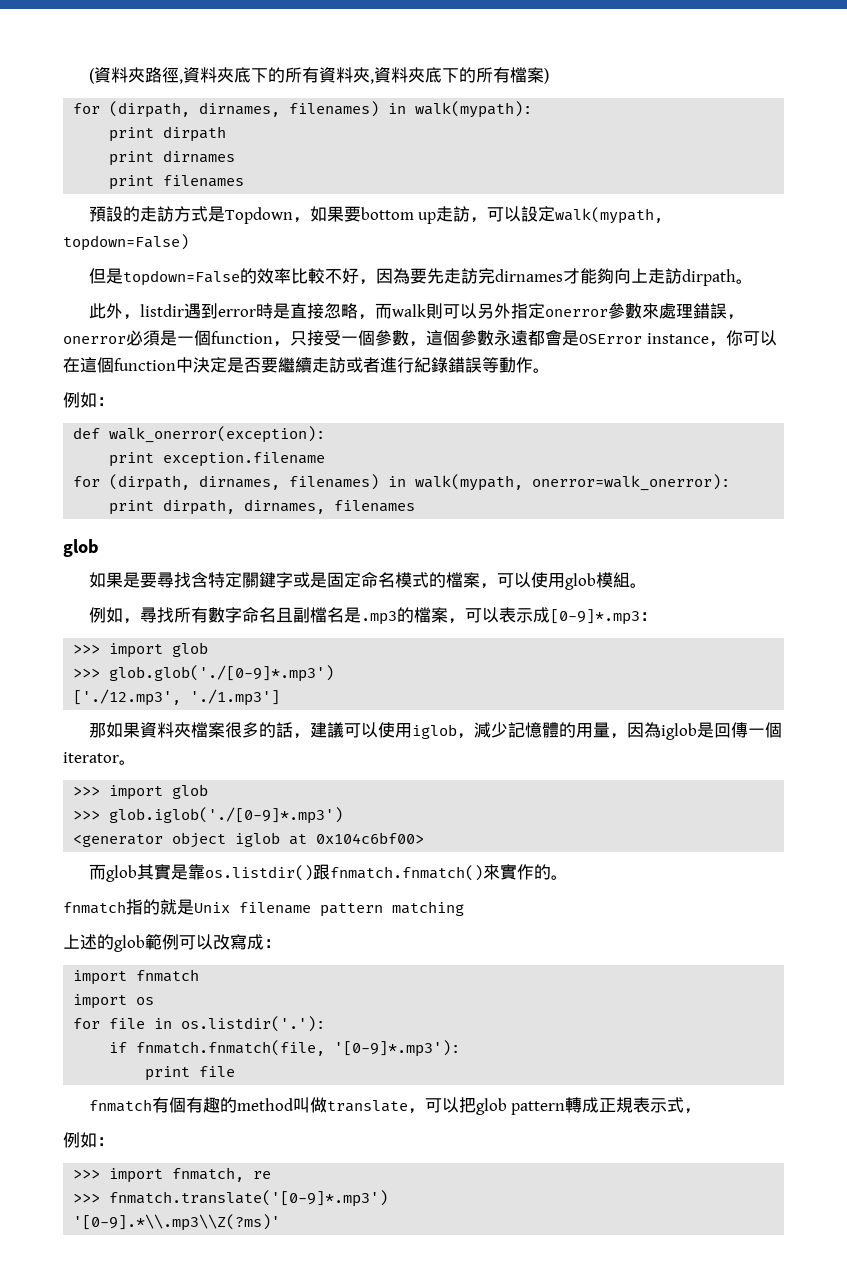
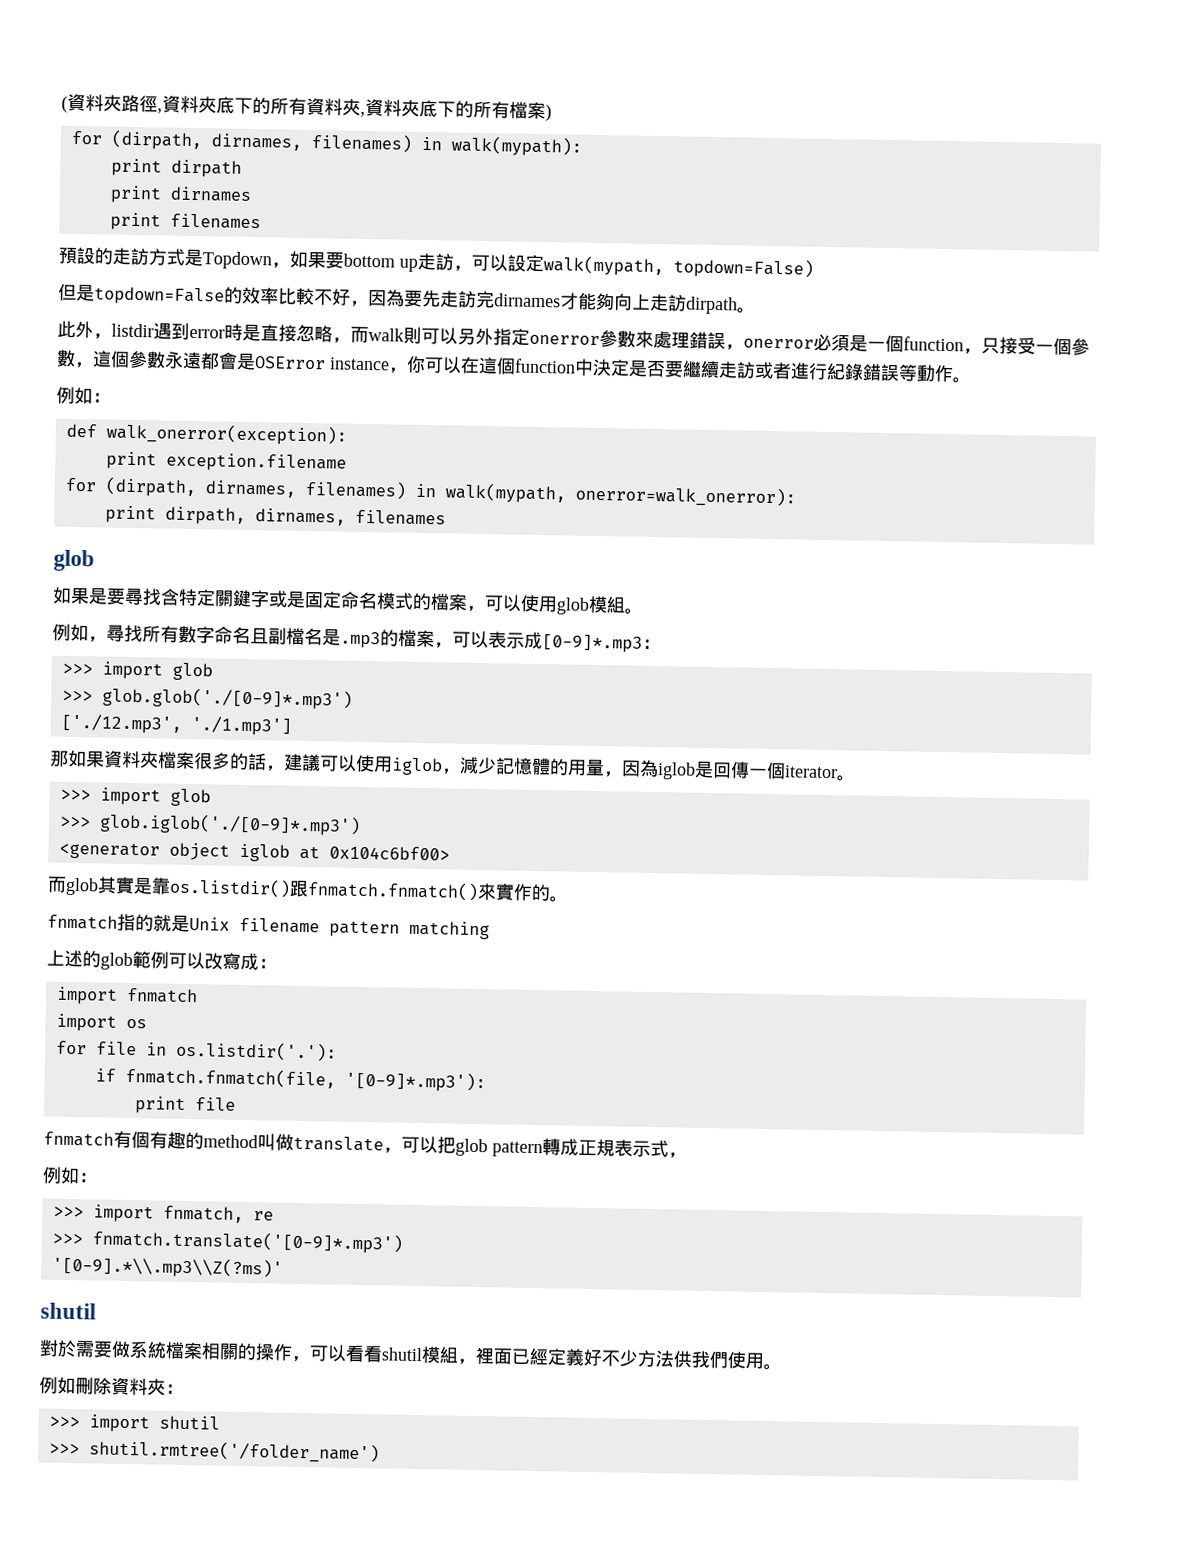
  '[0-9].*\\.mp3\\Z(?ms)'
+ shutil
+ 對於需要做系統檔案相關的操作，可以看看shutil模組，裡面已經定義好不少方法供我們使用。
+ 例如刪除資料夾：
+ >>> import shutil
+ >>> shutil.rmtree('/folder_name')

